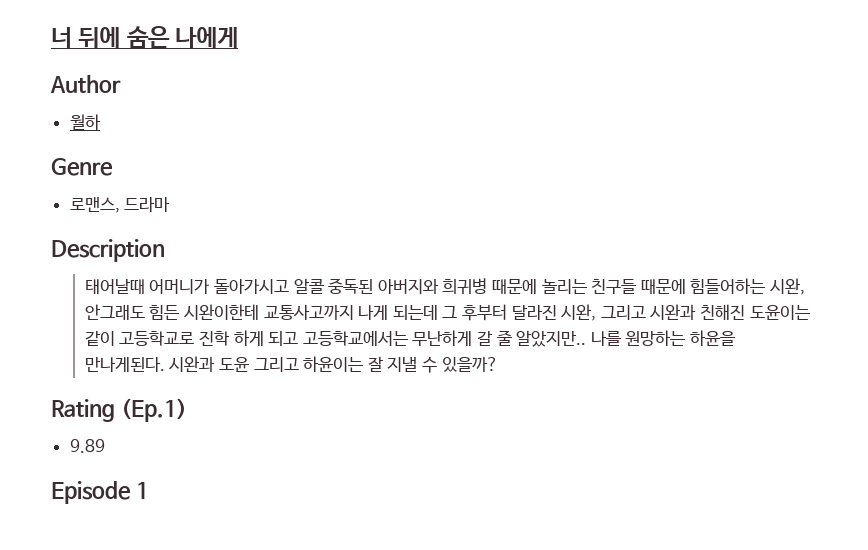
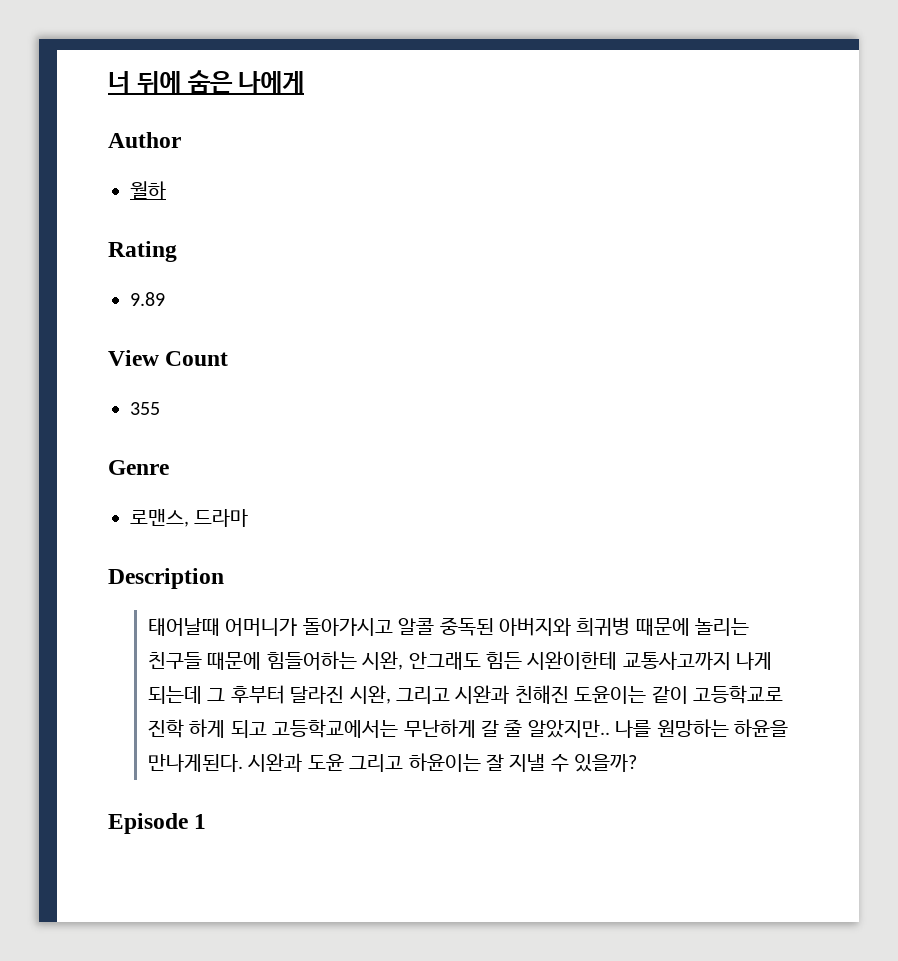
+ Rating
+ 9.89
+ View Count
+ 355
- Rating (Ep.1)
- 9.89

